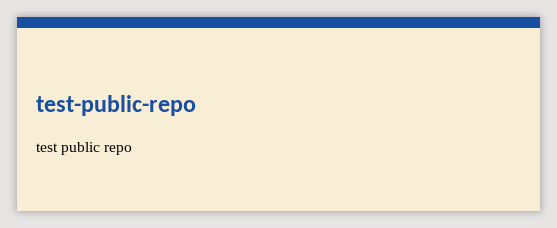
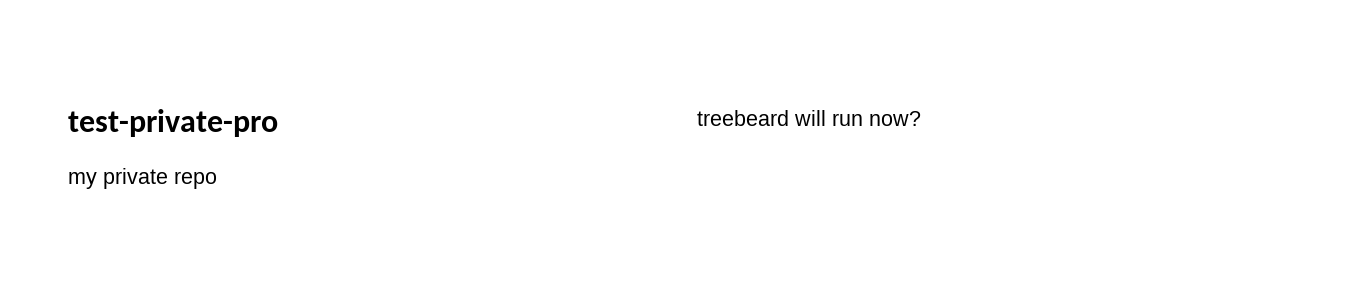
- test-public-repo
- test public repo
+ test-private-pro
+ my private repo
+ treebeard will run now?

